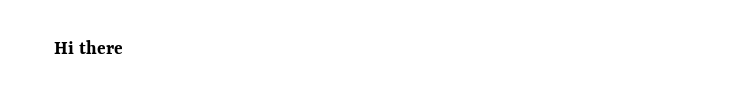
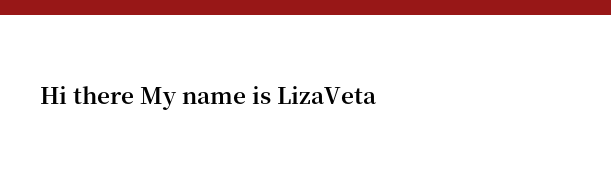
- Hi there
+ Hi there My name is LizaVeta

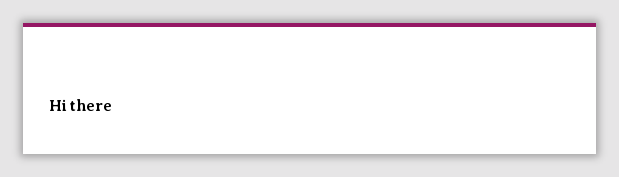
- Hi there My name is LizaVeta
+ Hi there

